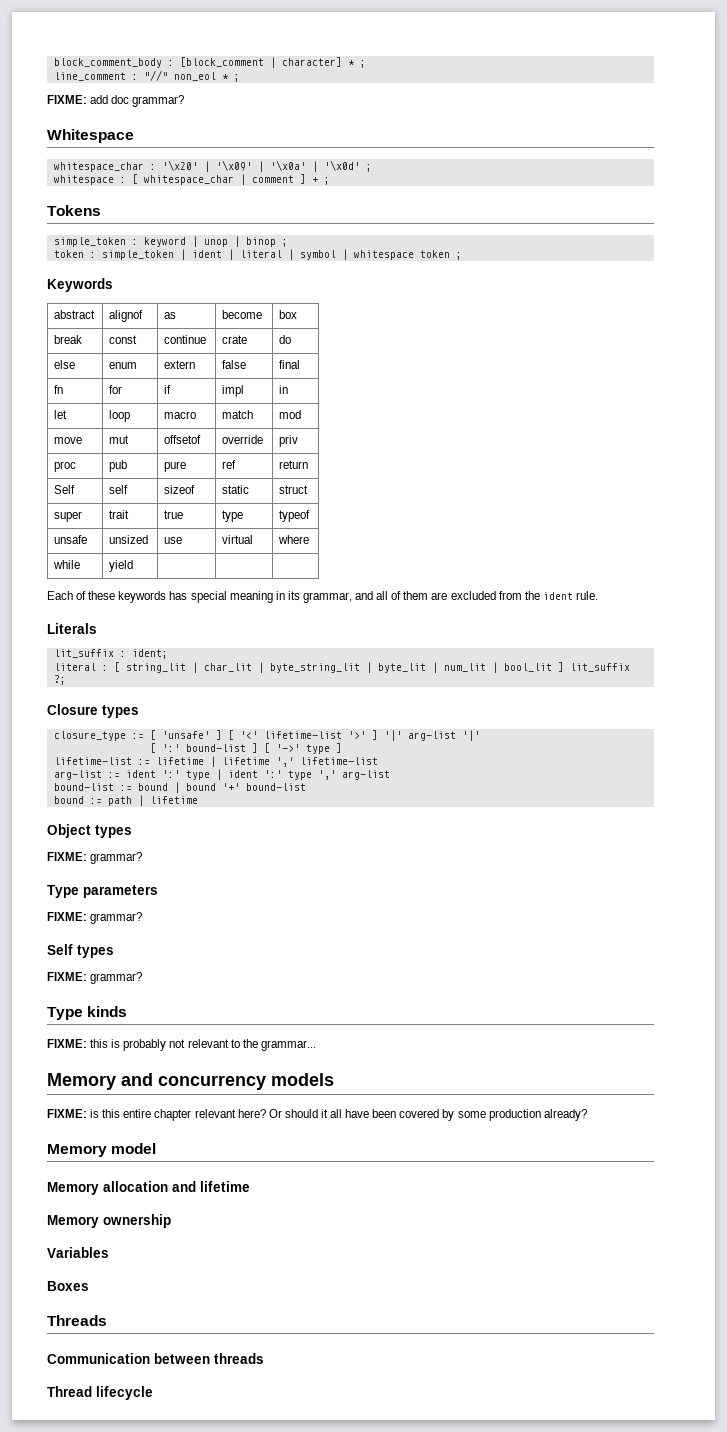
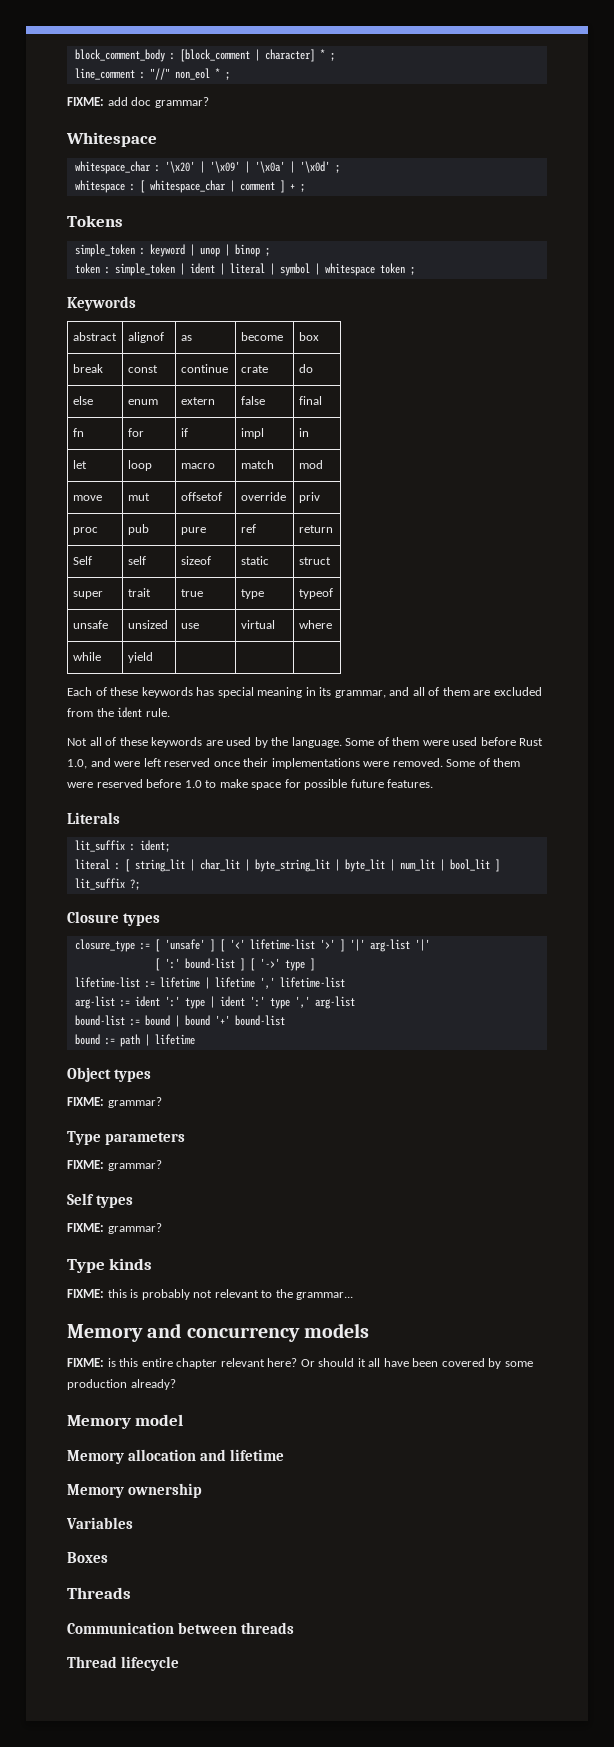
+ Not all of these keywords are used by the language. Some of them were used before Rust 1.0, and were left reserved once their implementations were removed. Some of them were reserved before 1.0 to make space for possible future features.

